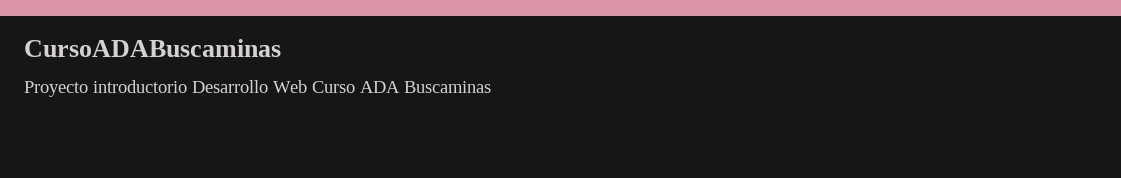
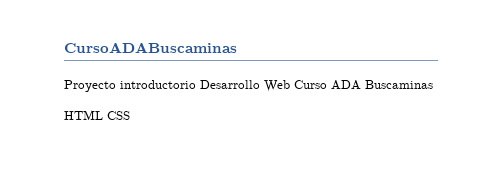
+ HTML CSS

